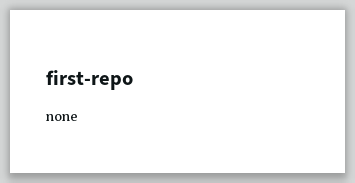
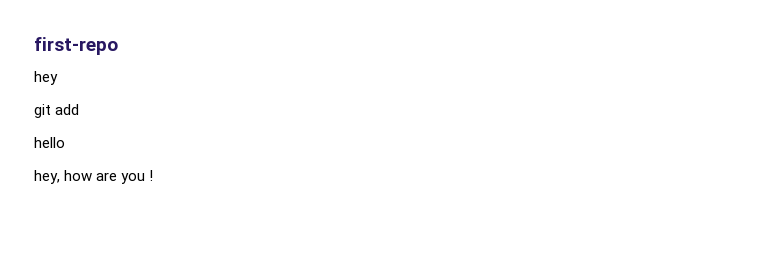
- none
+ hey
+ git add
+ hello
+ hey, how are you !

